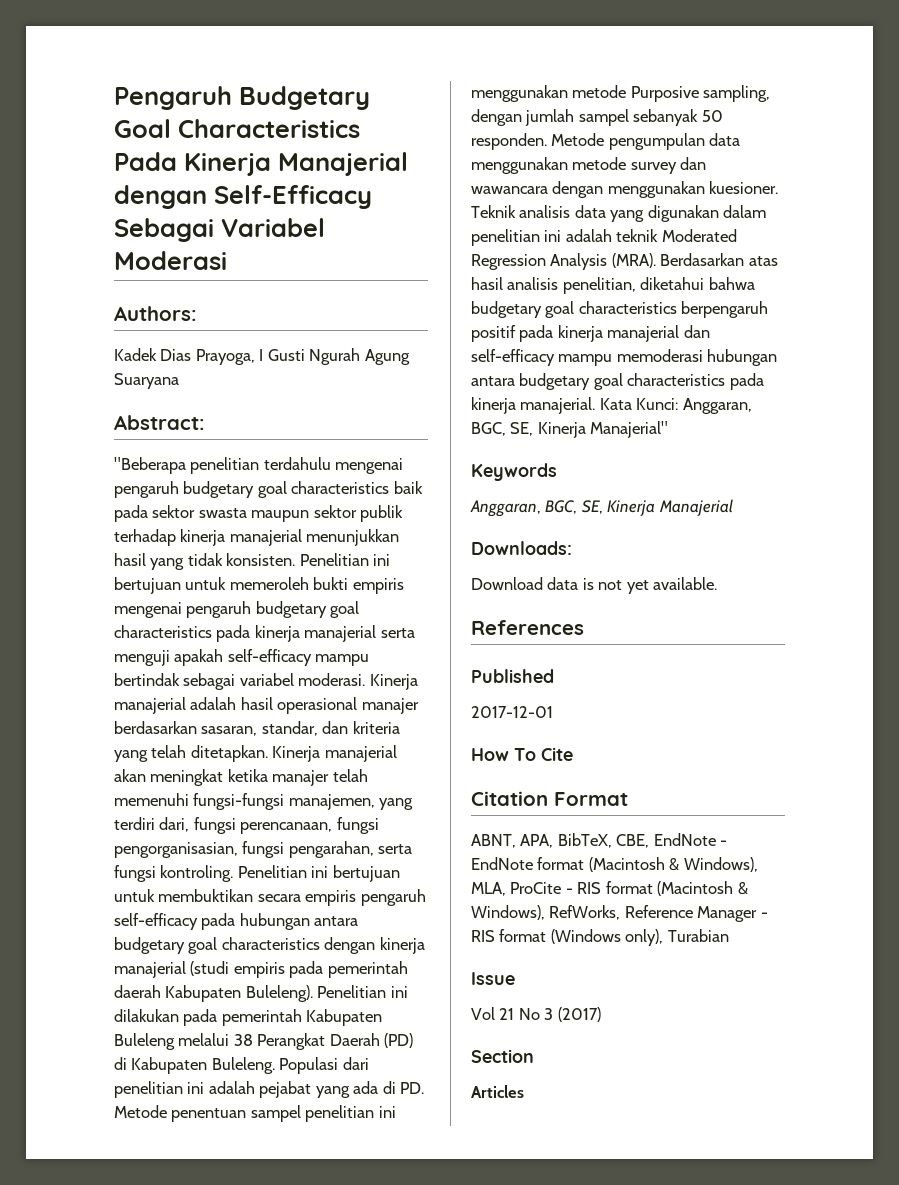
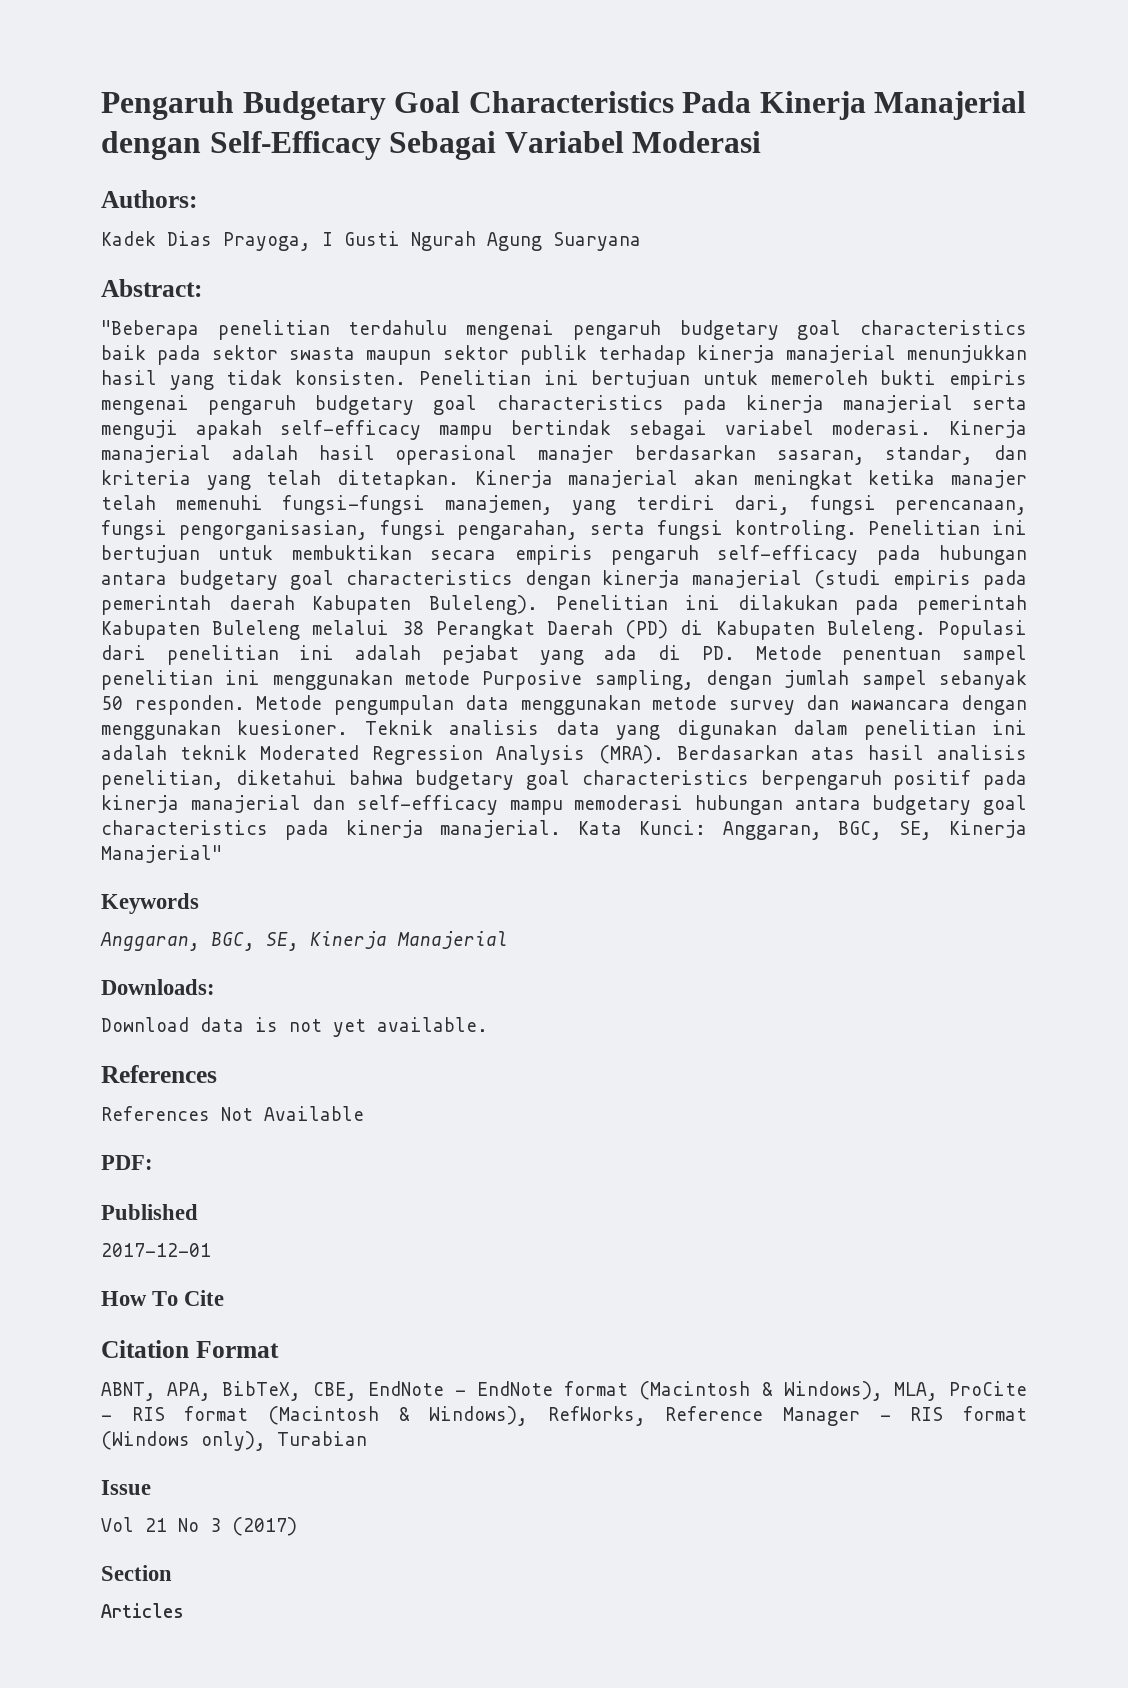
+ References Not Available
+ PDF:

